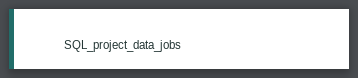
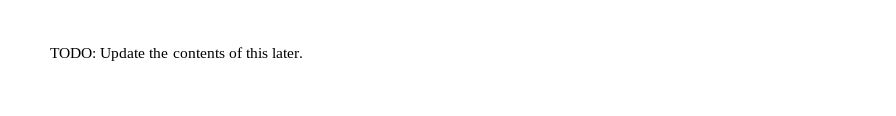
- SQL_project_data_jobs
+ TODO: Update the contents of this later.

